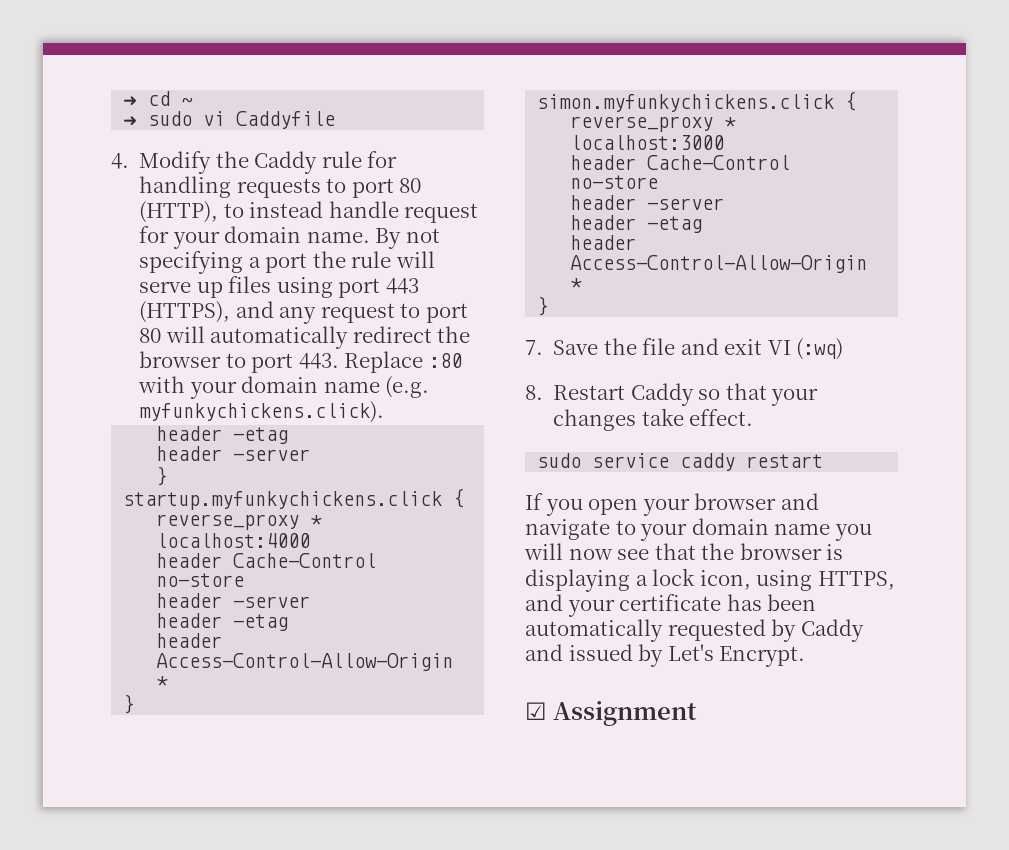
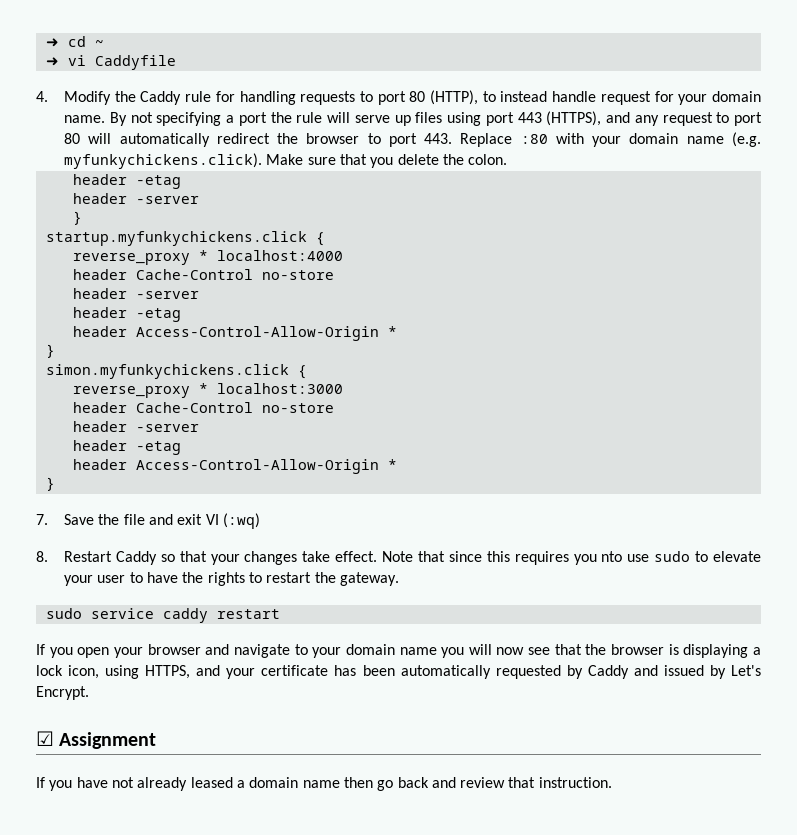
- ➜ sudo vi Caddyfile
+ ➜ vi Caddyfile
- By not specifying a port the rule will serve up files using port 443 (HTTPS), and any request to port 80 will automatically redirect the browser to port 443. Replace :80 with your domain name (e.g. myfunkychickens.click).
+ By not specifying a port the rule will serve up files using port 443 (HTTPS), and any request to port 80 will automatically redirect the browser to port 443. Replace :80 with your domain name (e.g. myfunkychickens.click). Make sure that you delete the colon.
+ Note that since this requires you nto use sudo to elevate your user to have the rights to restart the gateway.
+ If you have not already leased a domain name then go back and review that instruction.

